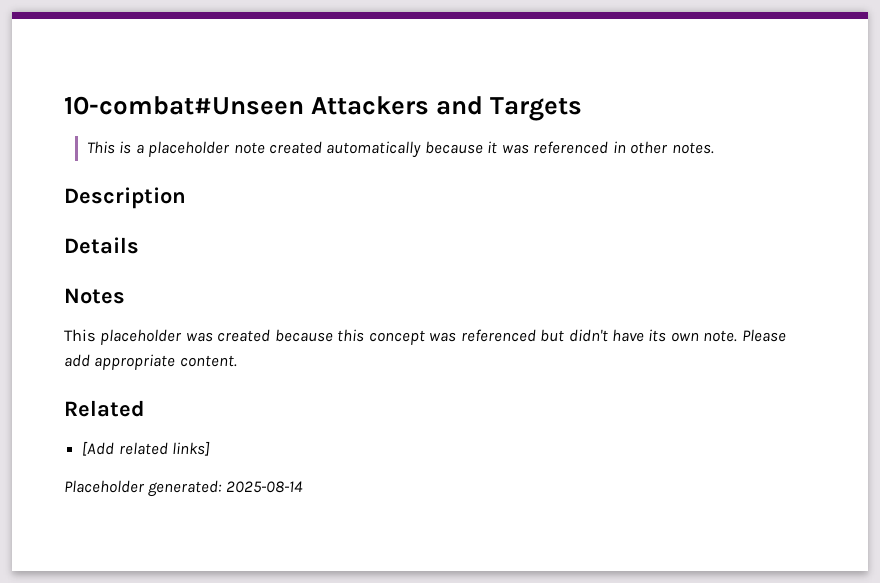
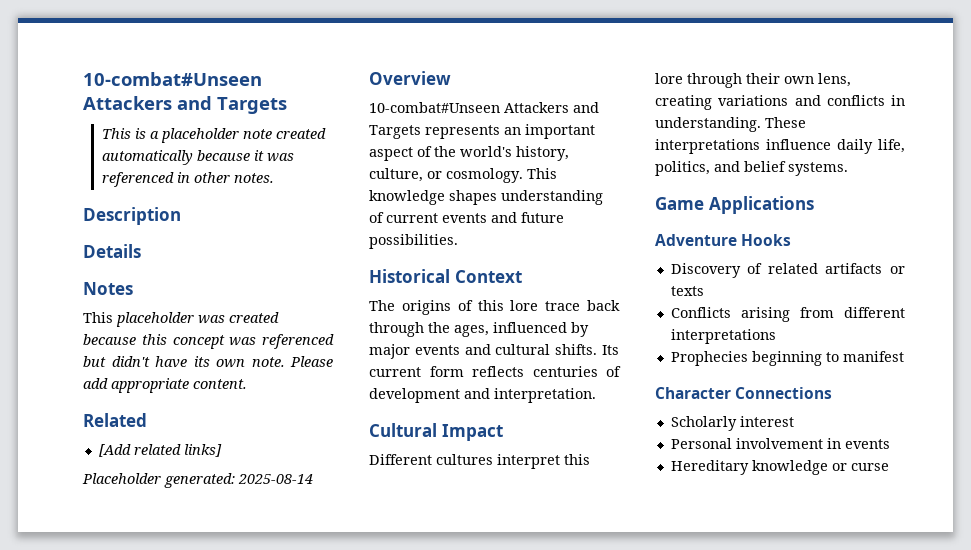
+ Overview
+ 10-combat#Unseen Attackers and Targets represents an important aspect of the world's history, culture, or cosmology. This knowledge shapes understanding of current events and future possibilities.
+ Historical Context
+ The origins of this lore trace back through the ages, influenced by major events and cultural shifts. Its current form reflects centuries of development and interpretation.
+ Cultural Impact
+ Different cultures interpret this lore through their own lens, creating variations and conflicts in understanding. These interpretations influence daily life, politics, and belief systems.
+ Game Applications
+ Adventure Hooks
+ Discovery of related artifacts or texts
+ Conflicts arising from different interpretations
+ Prophecies beginning to manifest
+ Character Connections
+ Scholarly interest
+ Personal involvement in events
+ Hereditary knowledge or curse

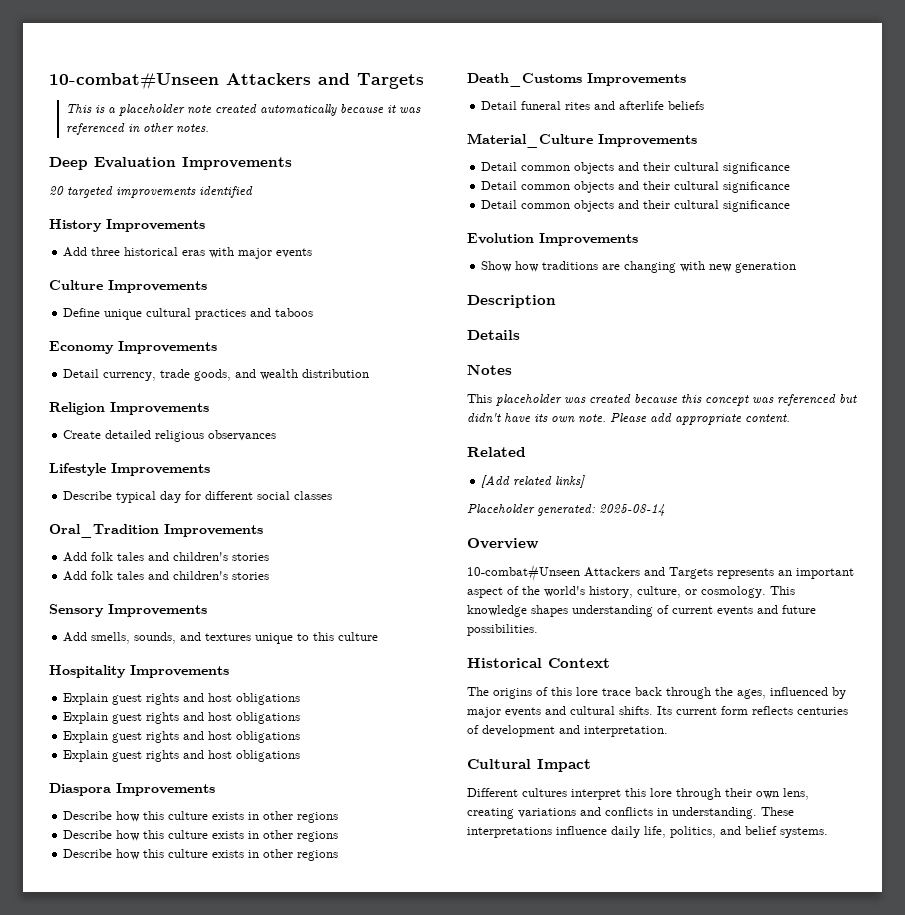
+ Deep Evaluation Improvements
+ 20 targeted improvements identified
+ History Improvements
+ Add three historical eras with major events
+ Culture Improvements
+ Define unique cultural practices and taboos
+ Economy Improvements
+ Detail currency, trade goods, and wealth distribution
+ Religion Improvements
+ Create detailed religious observances
+ Lifestyle Improvements
+ Describe typical day for different social classes
+ Oral_Tradition Improvements
+ Add folk tales and children's stories
+ Add folk tales and children's stories
+ Sensory Improvements
+ Add smells, sounds, and textures unique to this culture
+ Hospitality Improvements
+ Explain guest rights and host obligations
+ Explain guest rights and host obligations
+ Explain guest rights and host obligations
+ Explain guest rights and host obligations
+ Diaspora Improvements
+ Describe how this culture exists in other regions
+ Describe how this culture exists in other regions
+ Describe how this culture exists in other regions
+ Death_Customs Improvements
+ Detail funeral rites and afterlife beliefs
+ Material_Culture Improvements
+ Detail common objects and their cultural significance
+ Detail common objects and their cultural significance
+ Detail common objects and their cultural significance
+ Evolution Improvements
+ Show how traditions are changing with new generation
- Game Applications
- Adventure Hooks
- Discovery of related artifacts or texts
- Conflicts arising from different interpretations
- Prophecies beginning to manifest
- Character Connections
- Scholarly interest
- Personal involvement in events
- Hereditary knowledge or curse

